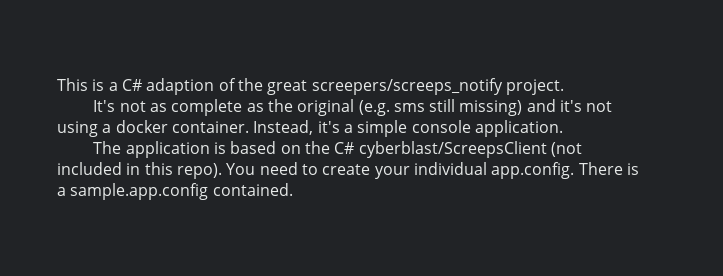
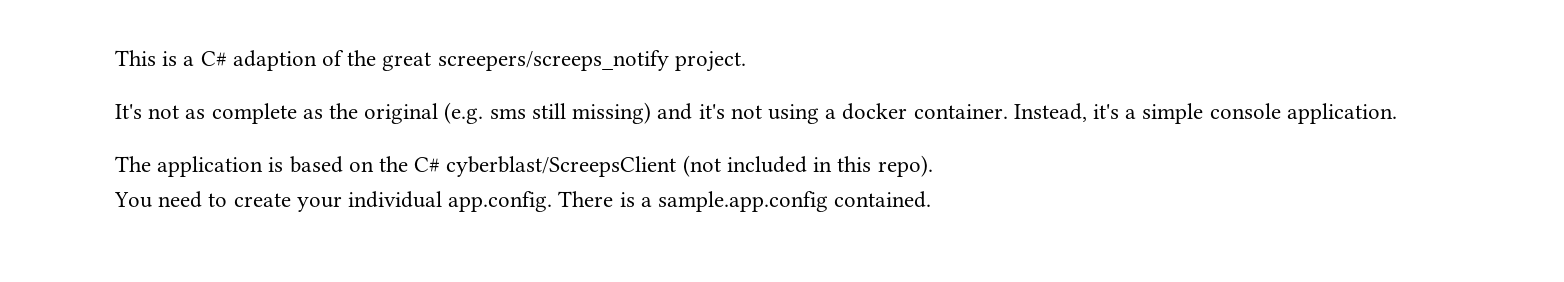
- The application is based on the C# cyberblast/ScreepsClient (not included in this repo). You need to create your individual app.config. There is a sample.app.config contained.
+ The application is based on the C# cyberblast/ScreepsClient (not included in this repo).
+ You need to create your individual app.config. There is a sample.app.config contained.

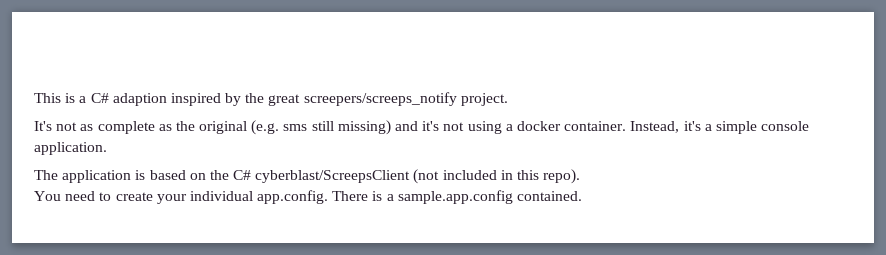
- This is a C# adaption of the great screepers/screeps_notify project.
+ This is a C# adaption inspired by the great screepers/screeps_notify project.

